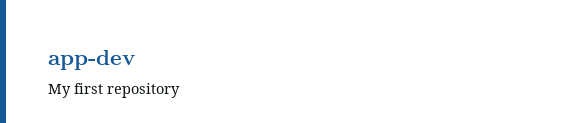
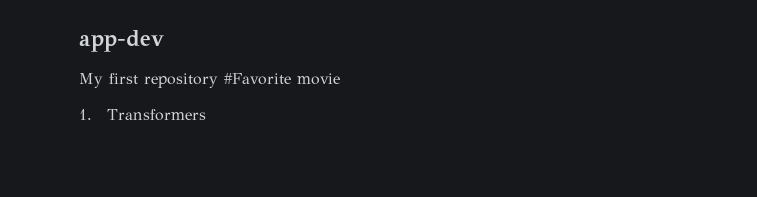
- My first repository
+ My first repository #Favorite movie
+ 1. Transformers

